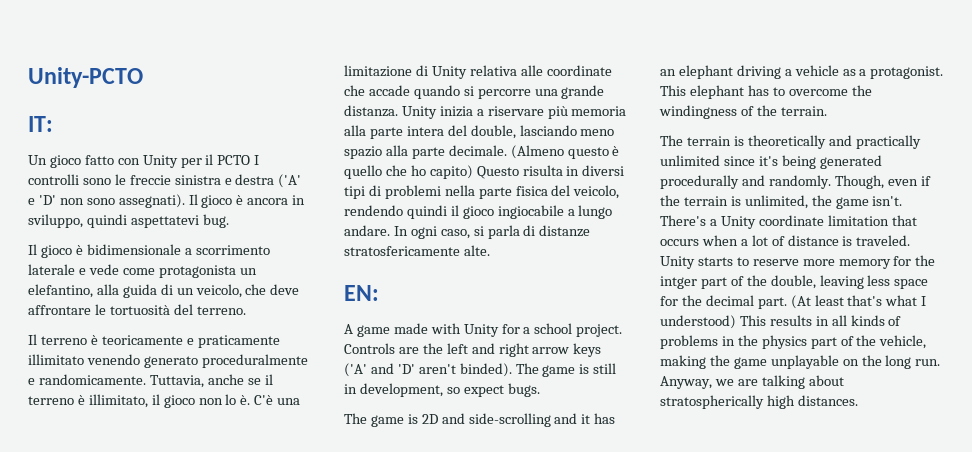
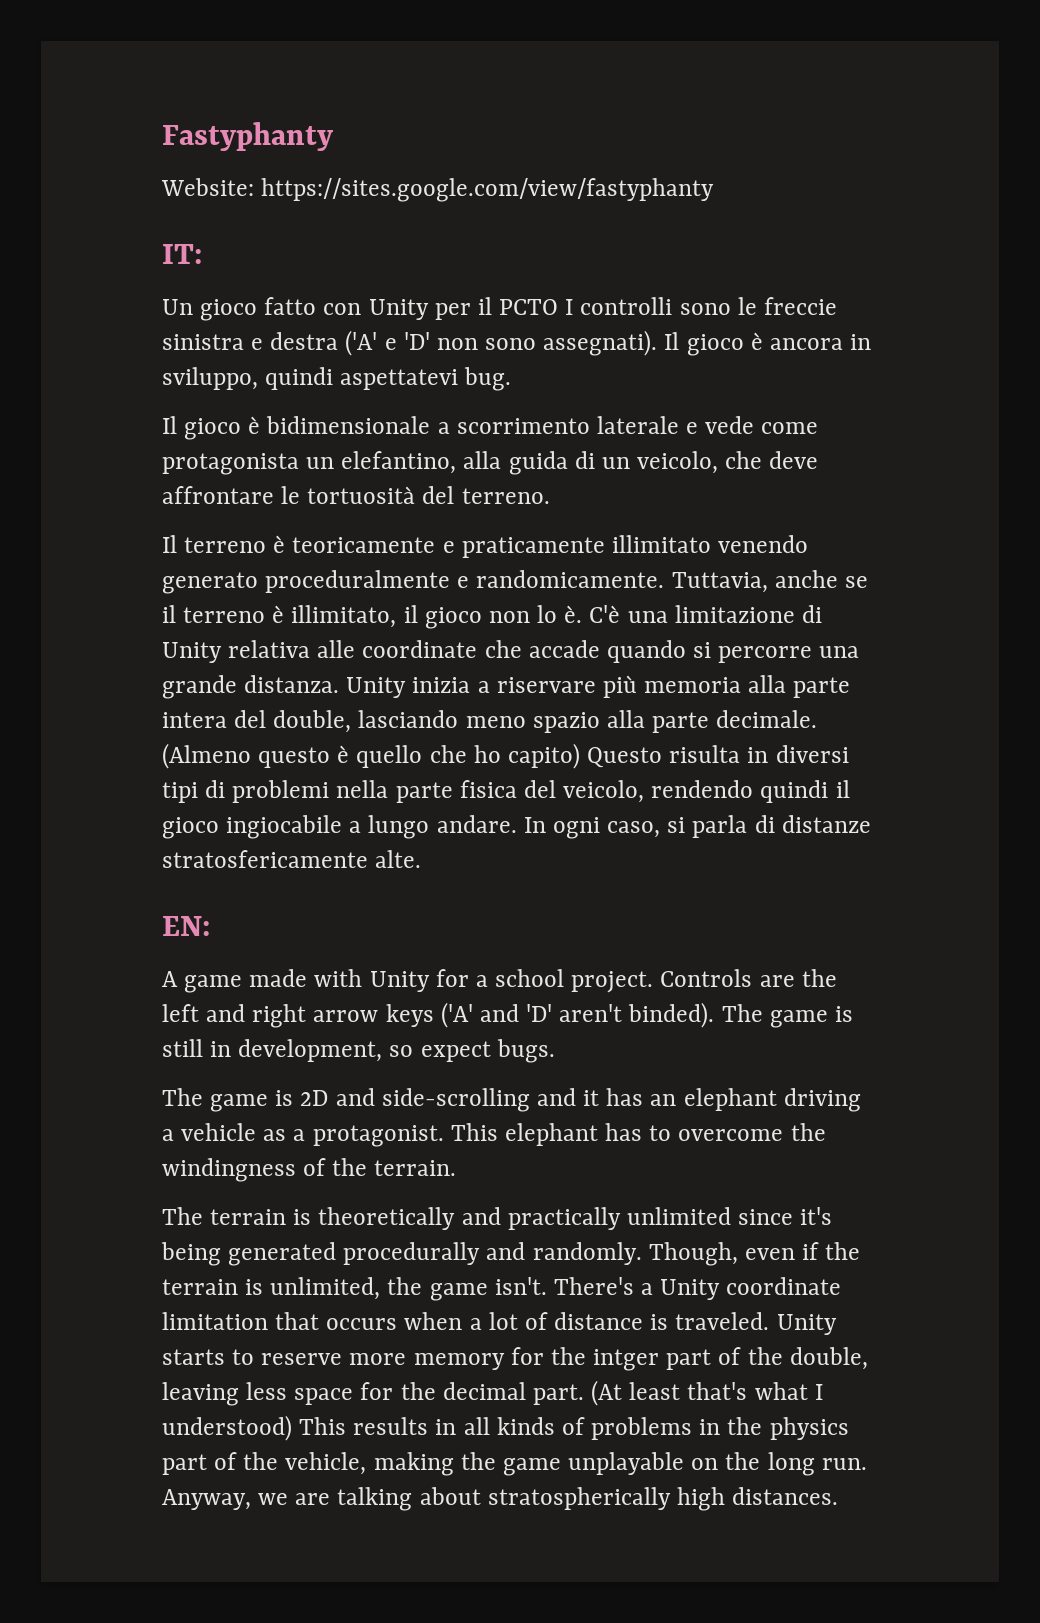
- Unity-PCTO
+ Fastyphanty
+ Website: https://sites.google.com/view/fastyphanty

